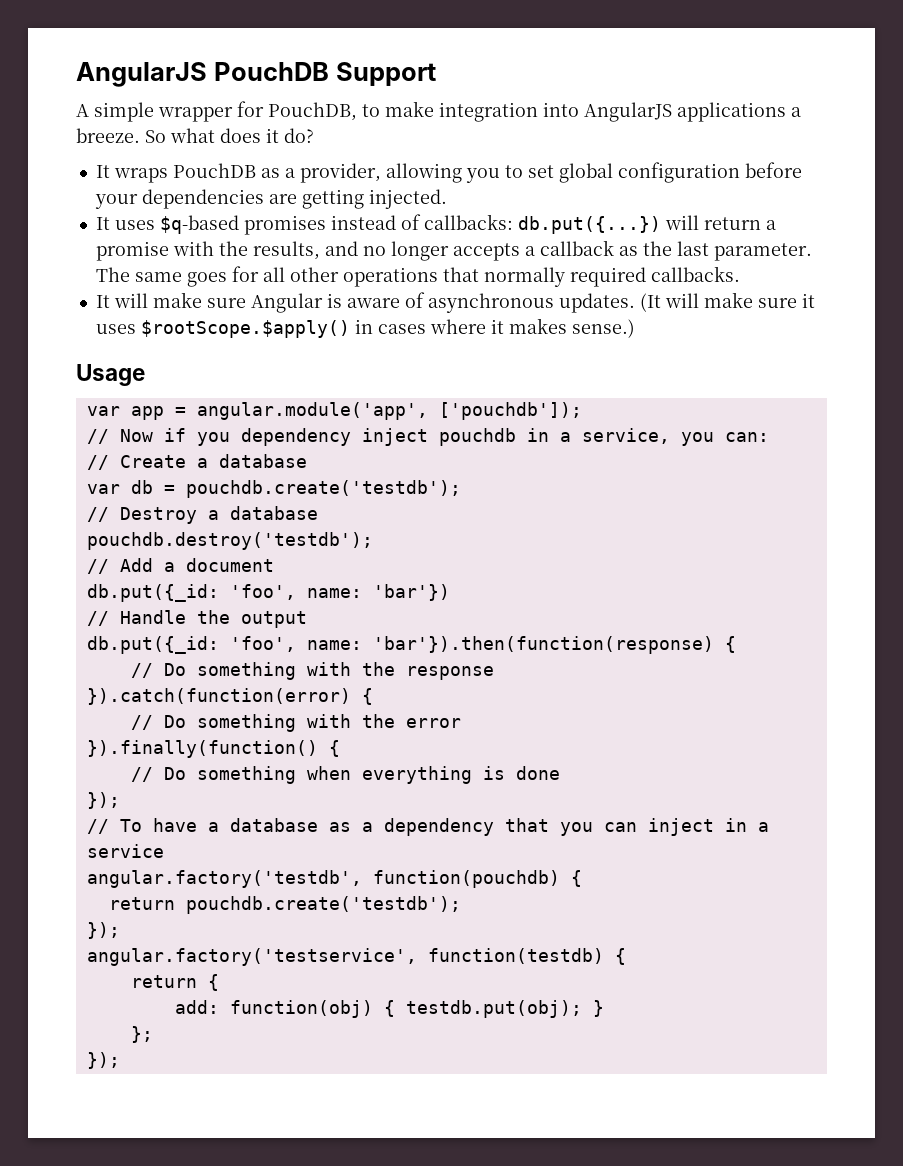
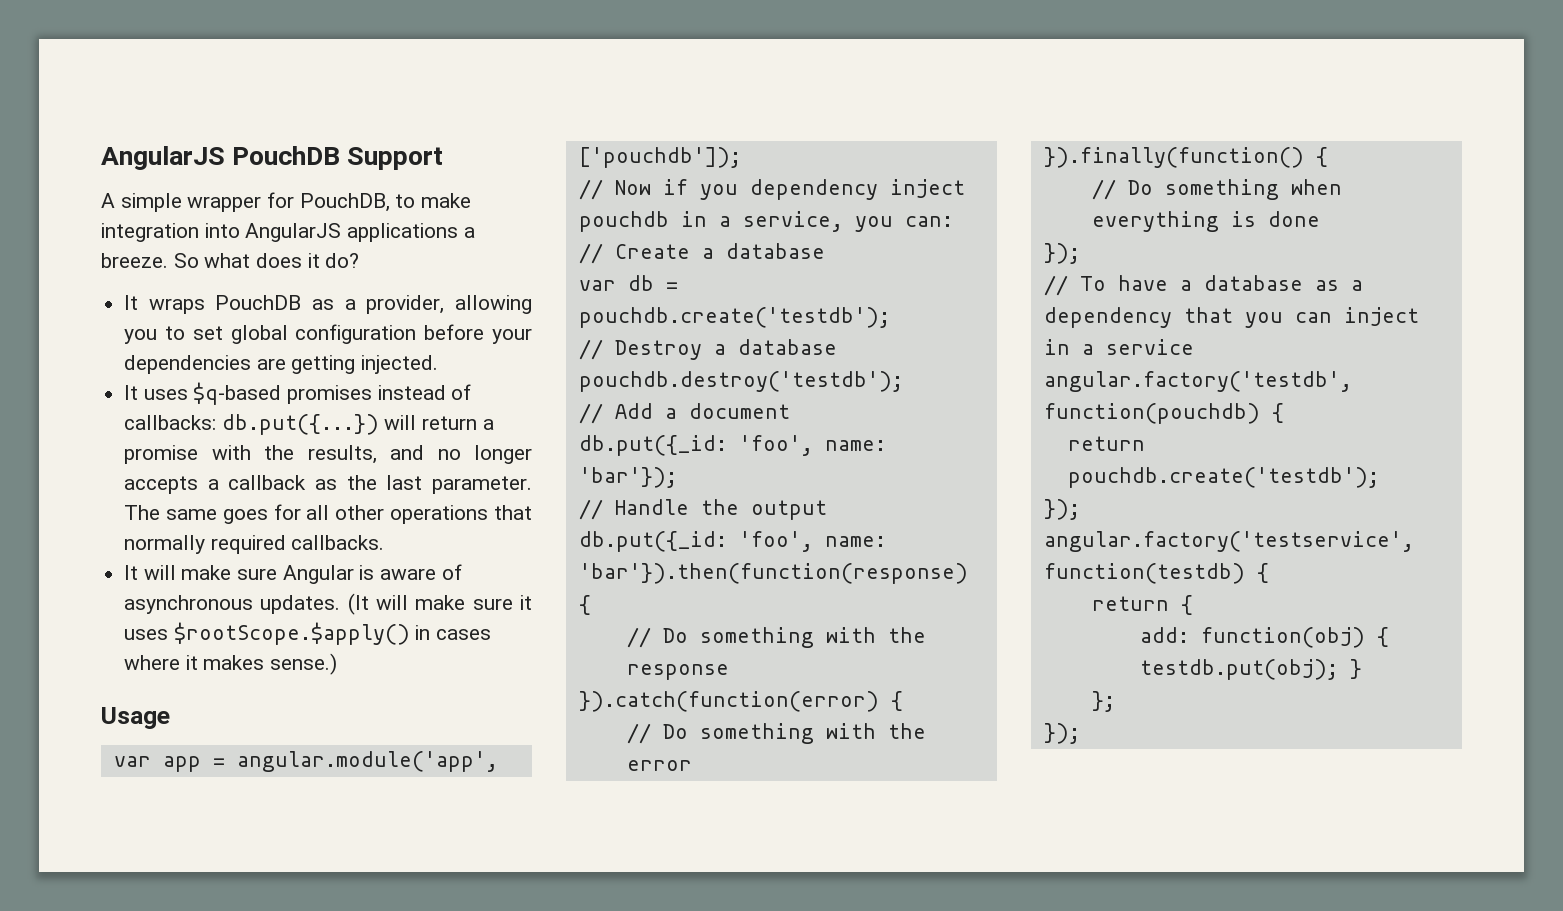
- db.put({_id: 'foo', name: 'bar'})
+ db.put({_id: 'foo', name: 'bar'});

